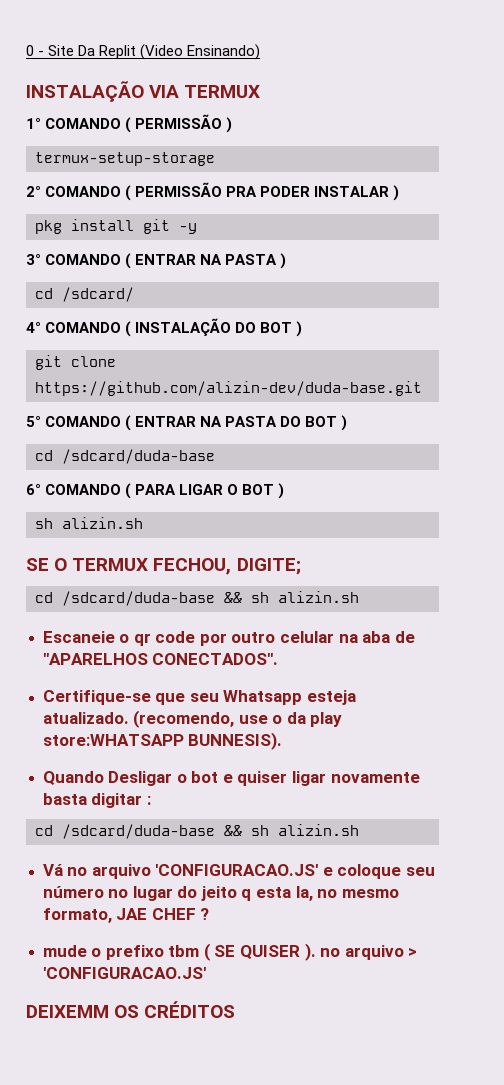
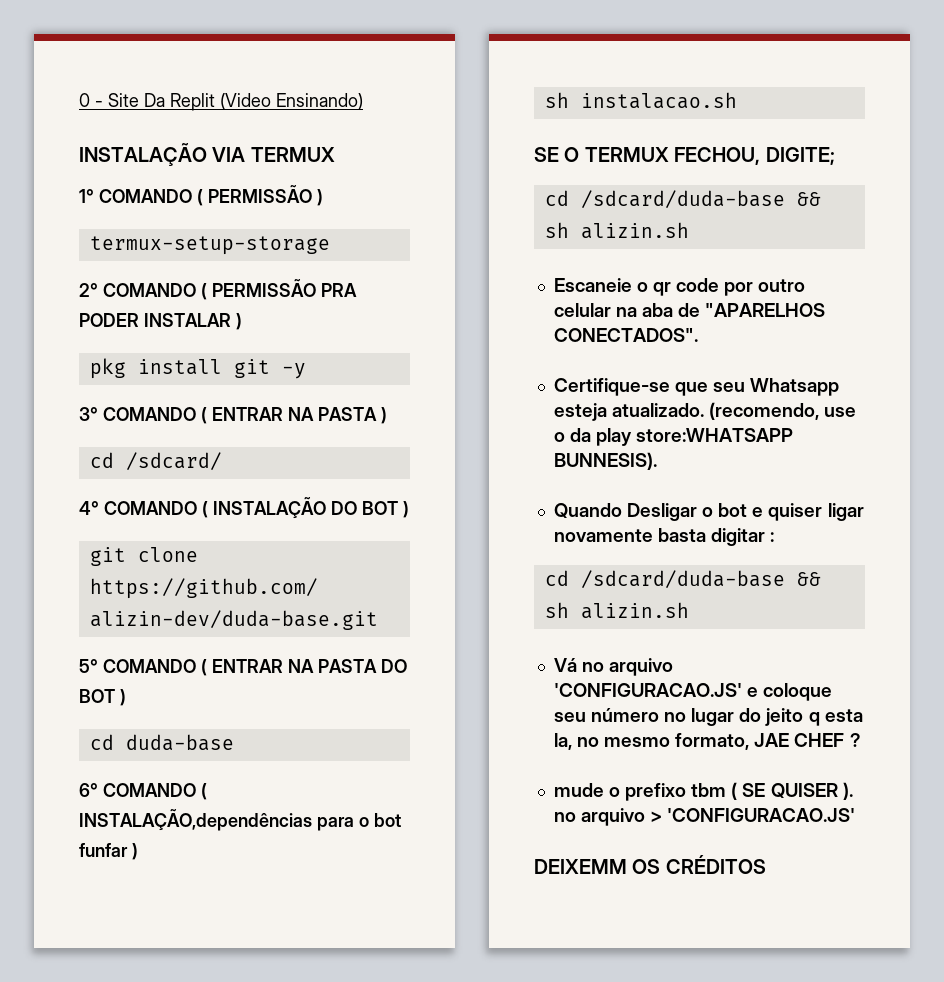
  5° COMANDO ( ENTRAR NA PASTA DO BOT )
- cd /sdcard/duda-base
+ cd duda-base
- 6° COMANDO ( PARA LIGAR O BOT )
- sh alizin.sh
+ 6° COMANDO ( INSTALAÇÃO,dependências para o bot funfar )
+ sh instalacao.sh

